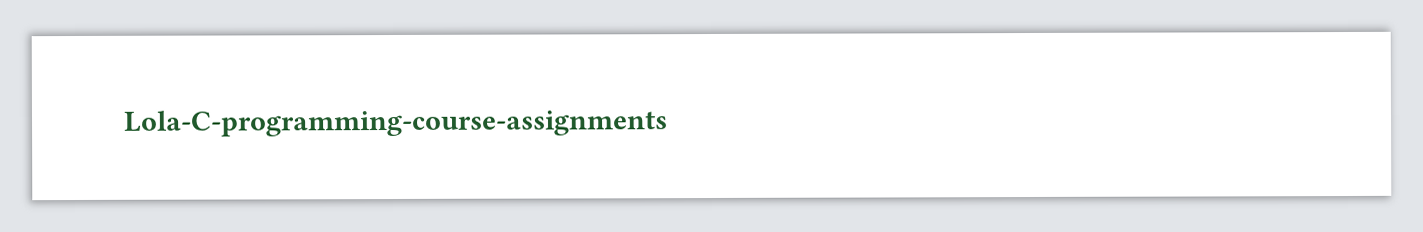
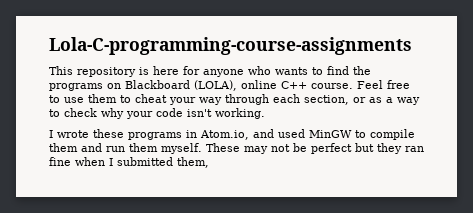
+ This repository is here for anyone who wants to find the programs on Blackboard (LOLA), online C++ course. Feel free to use them to cheat your way through each section, or as a way to check why your code isn't working.
+ I wrote these programs in Atom.io, and used MinGW to compile them and run them myself. These may not be perfect but they ran fine when I submitted them,

